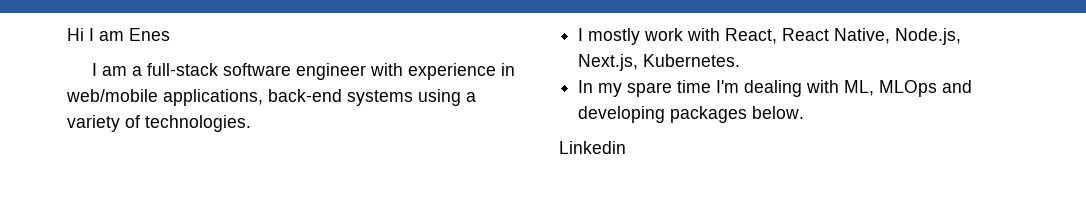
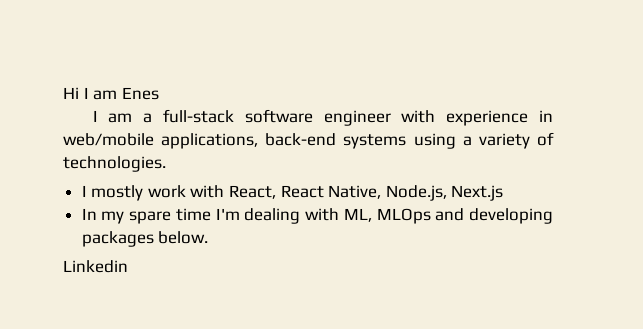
- I mostly work with React, React Native, Node.js, Next.js, Kubernetes.
+ I mostly work with React, React Native, Node.js, Next.js

